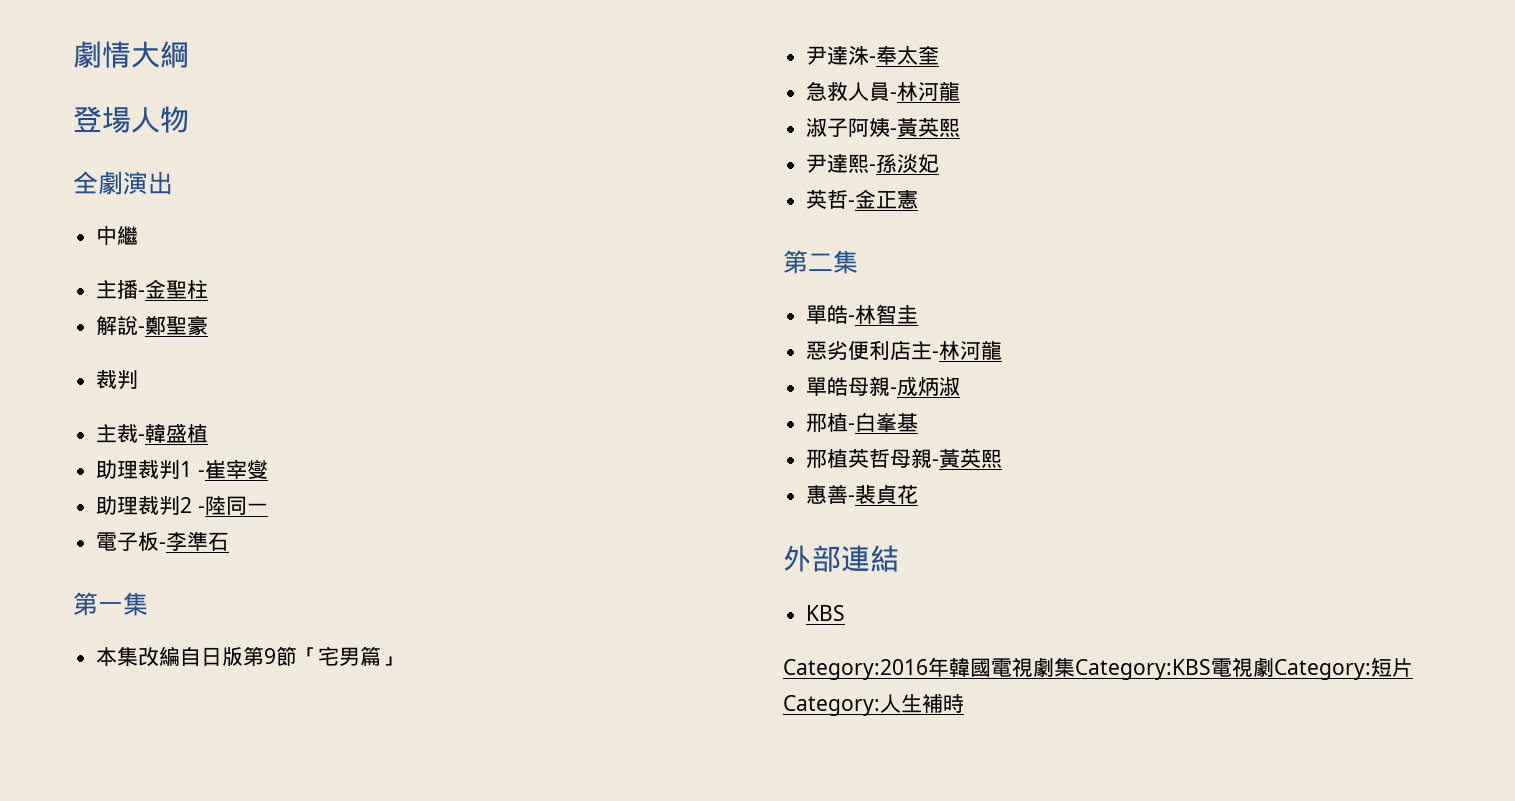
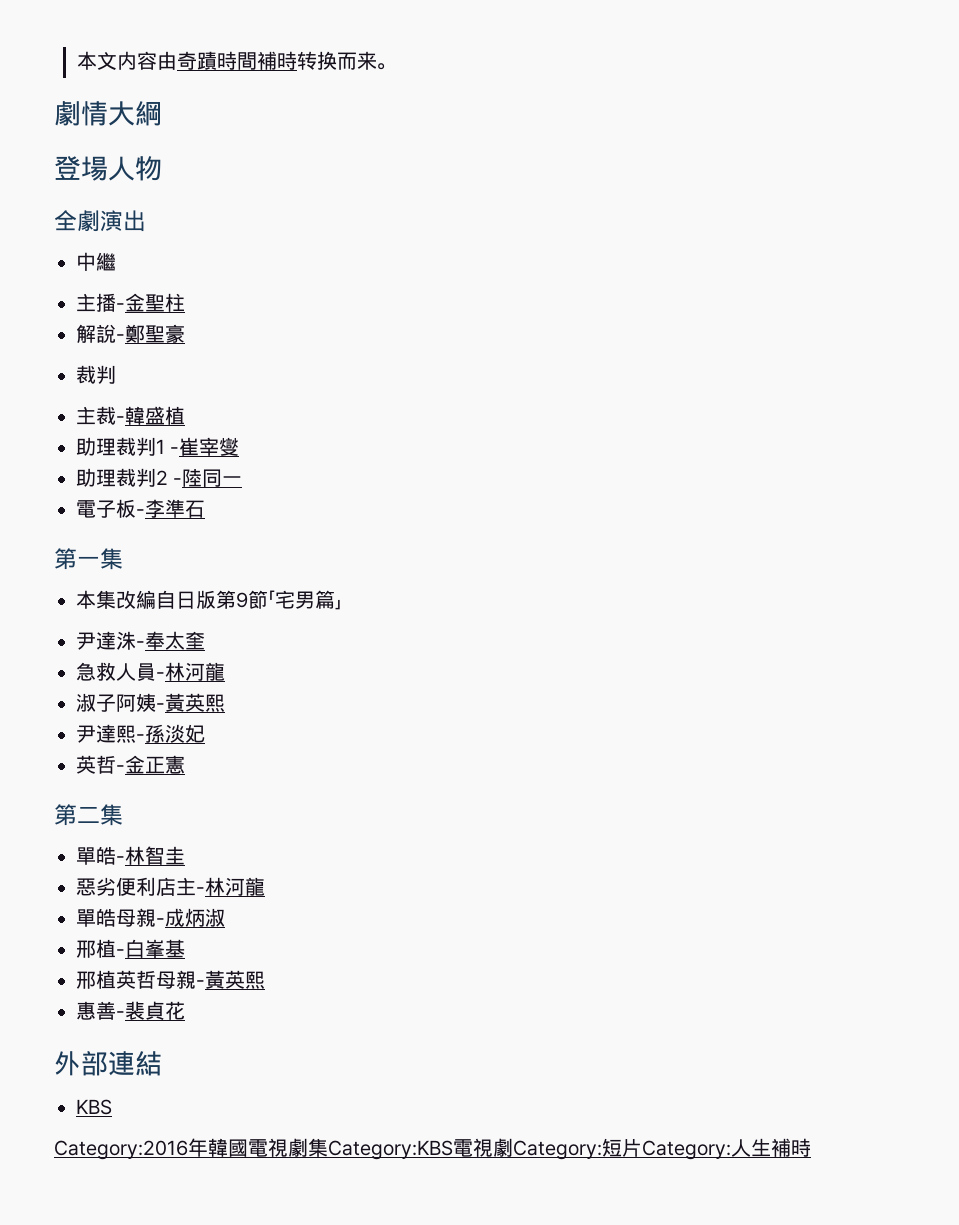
+ 本文内容由奇蹟時間補時转换而来。

